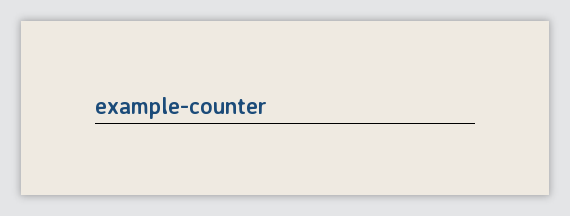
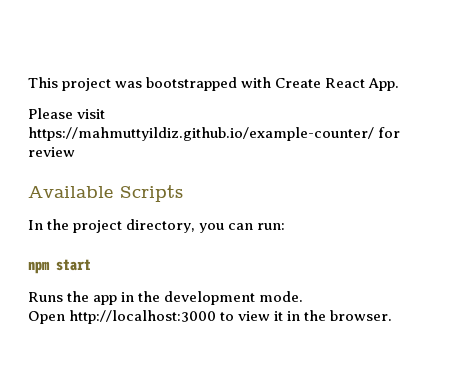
- example-counter
+ This project was bootstrapped with Create React App.
+ Please visit https://mahmuttyildiz.github.io/example-counter/ for review
+ Available Scripts
+ In the project directory, you can run:
+ npm start
+ Runs the app in the development mode.
+ Open http://localhost:3000 to view it in the browser.

